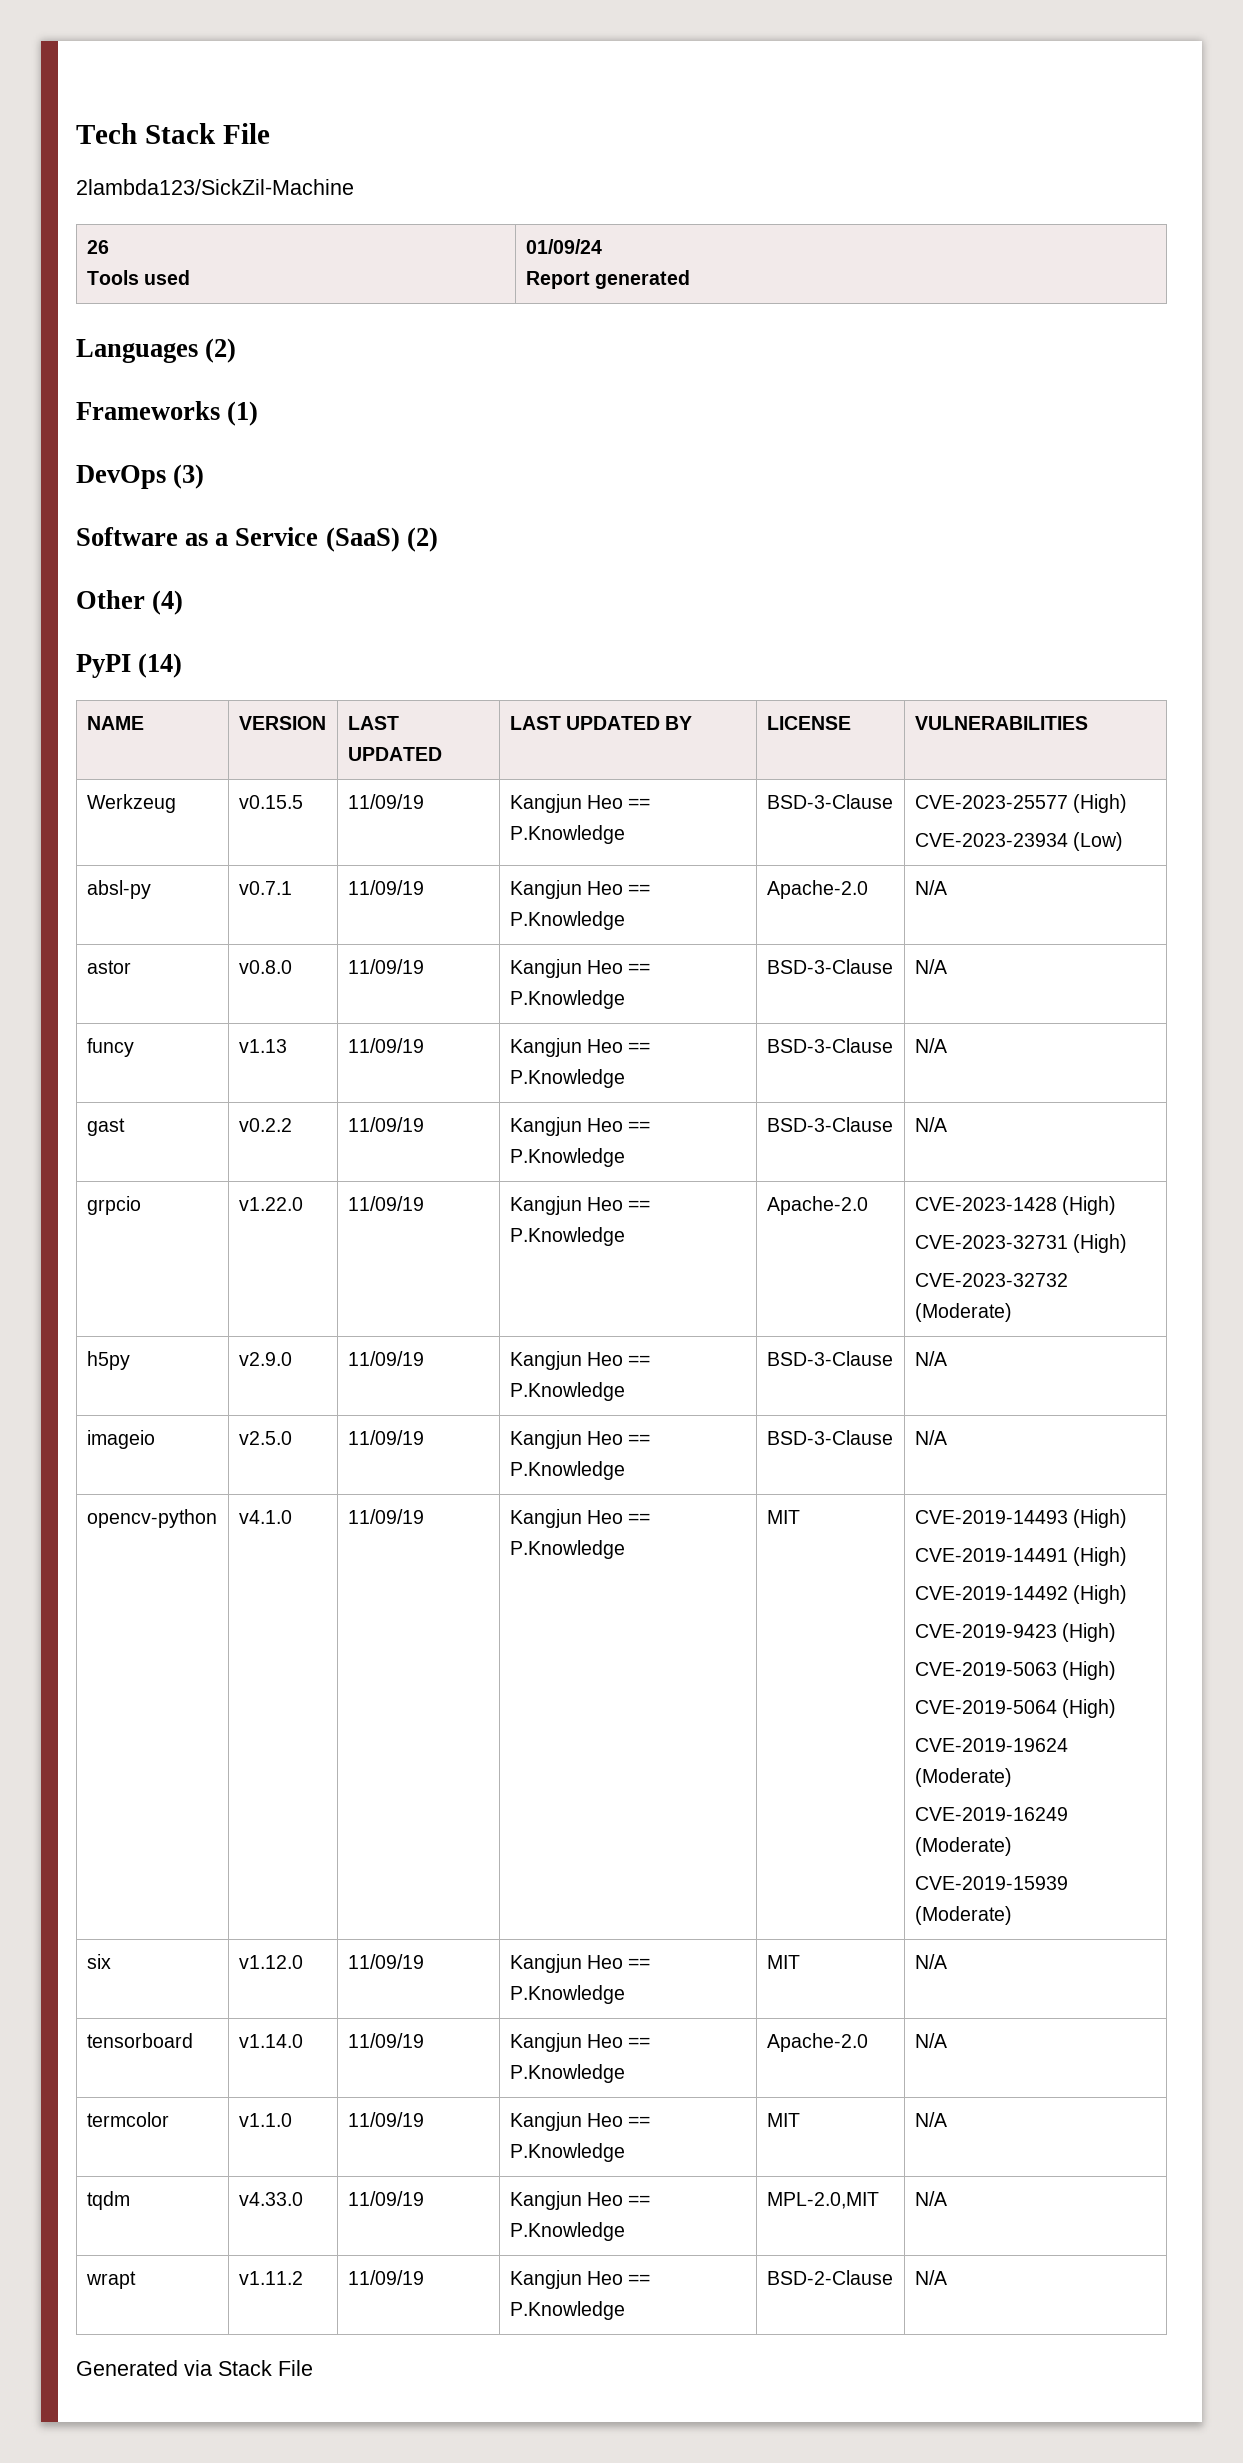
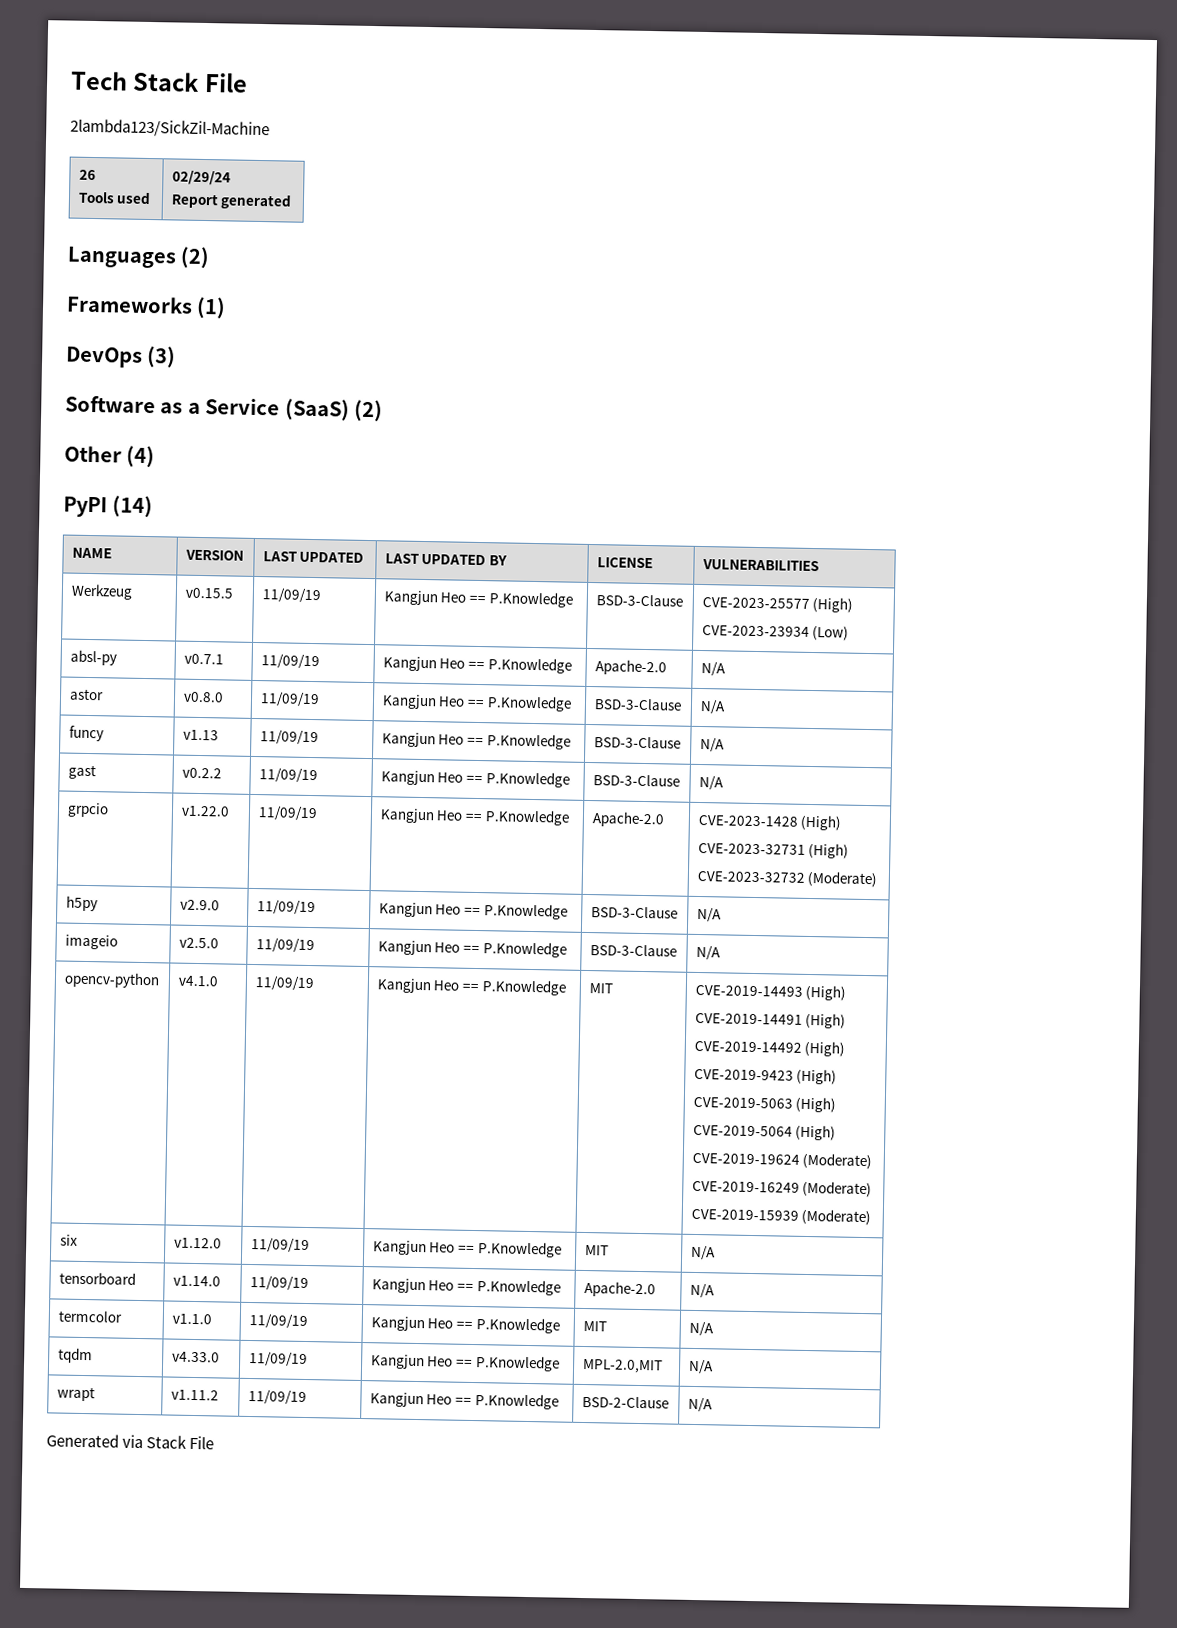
  26
- Tools used | 01/09/24
+ Tools used | 02/29/24

